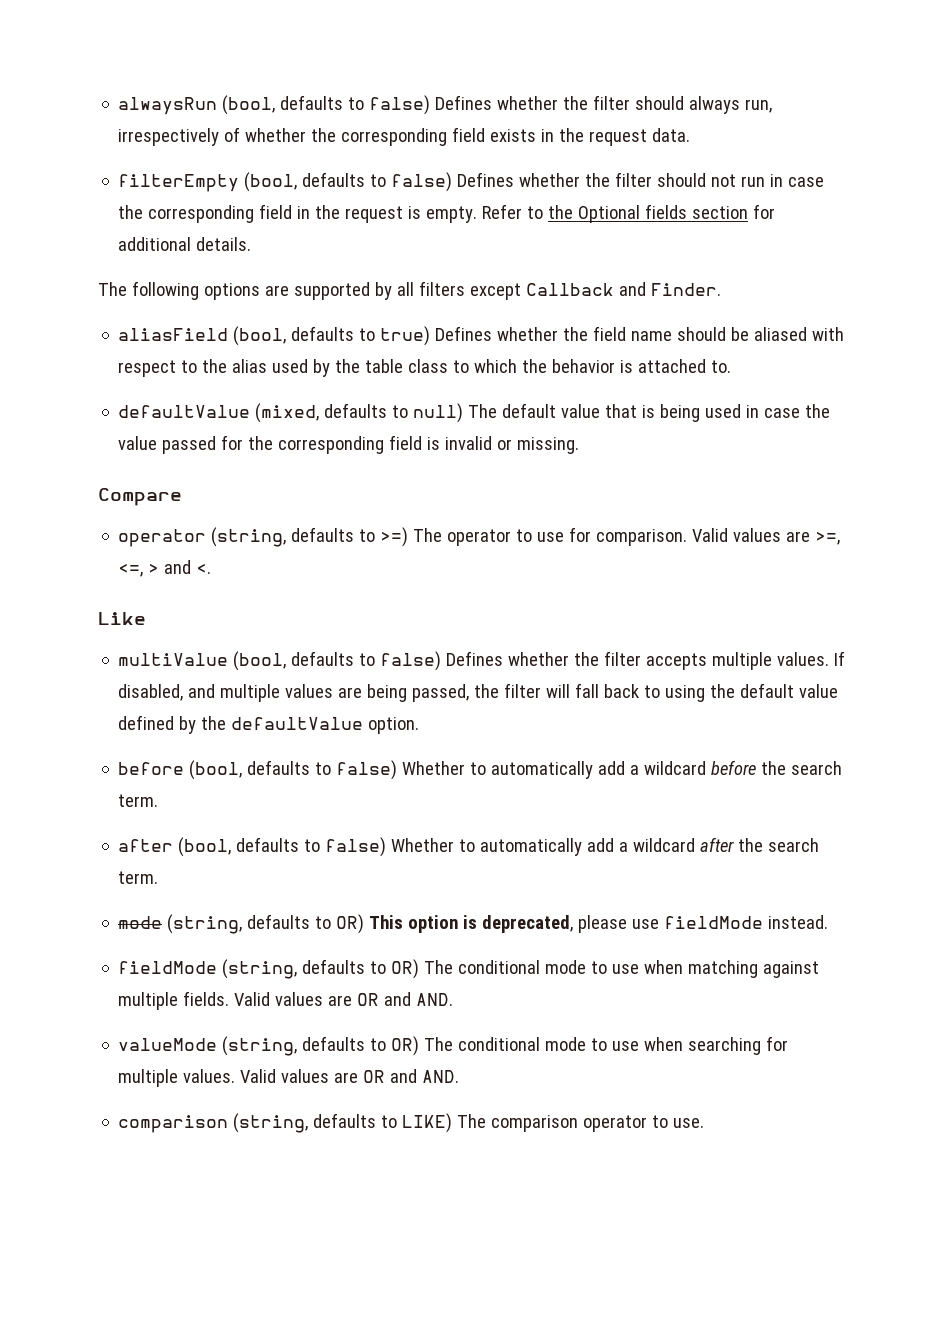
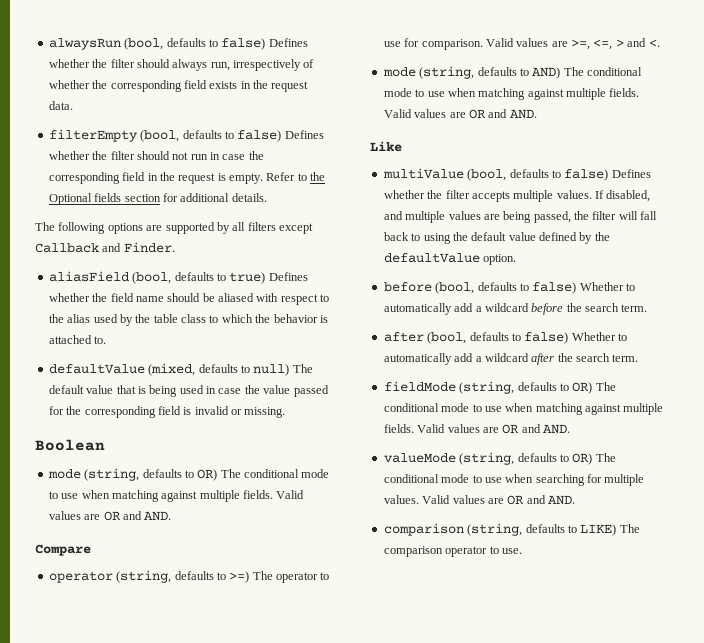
+ Boolean
+ mode (string, defaults to OR) The conditional mode to use when matching against multiple fields. Valid values are OR and AND.
+ mode (string, defaults to AND) The conditional mode to use when matching against multiple fields. Valid values are OR and AND.
- mode (string, defaults to OR) This option is deprecated, please use fieldMode instead.

